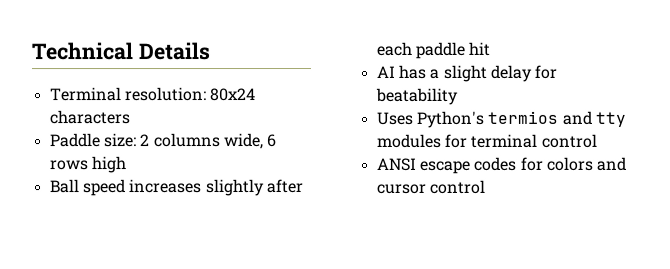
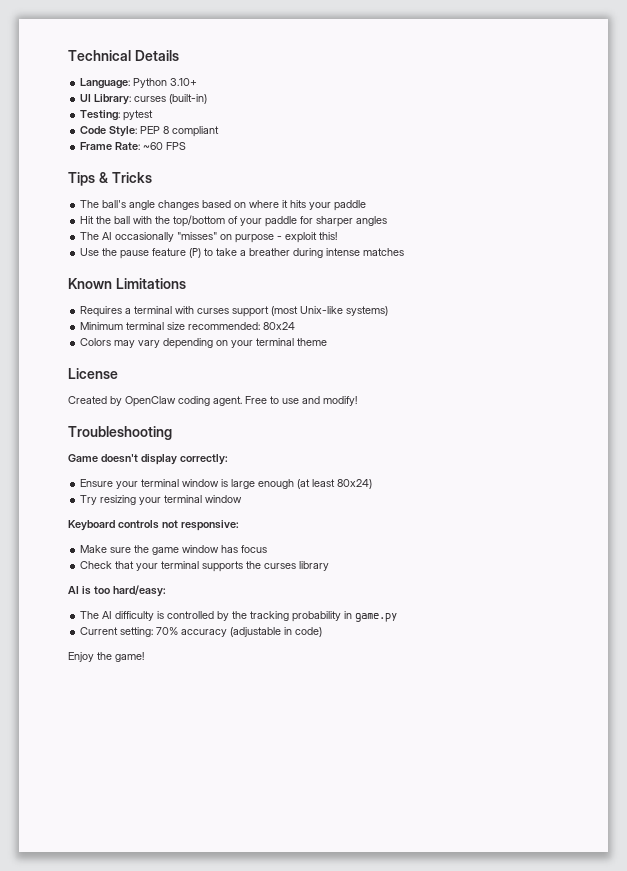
- Terminal resolution: 80x24 characters
- Paddle size: 2 columns wide, 6 rows high
- Ball speed increases slightly after each paddle hit
- AI has a slight delay for beatability
- Uses Python's termios and tty modules for terminal control
- ANSI escape codes for colors and cursor control
+ Language: Python 3.10+
+ UI Library: curses (built-in)
+ Testing: pytest
+ Code Style: PEP 8 compliant
+ Frame Rate: ~60 FPS
+ Tips & Tricks
+ The ball's angle changes based on where it hits your paddle
+ Hit the ball with the top/bottom of your paddle for sharper angles
+ The AI occasionally "misses" on purpose - exploit this!
+ Use the pause feature (P) to take a breather during intense matches
+ Known Limitations
+ Requires a terminal with curses support (most Unix-like systems)
+ Minimum terminal size recommended: 80x24
+ Colors may vary depending on your terminal theme
+ License
+ Created by OpenClaw coding agent. Free to use and modify!
+ Troubleshooting
+ Game doesn't display correctly:
+ Ensure your terminal window is large enough (at least 80x24)
+ Try resizing your terminal window
+ Keyboard controls not responsive:
+ Make sure the game window has focus
+ Check that your terminal supports the curses library
+ AI is too hard/easy:
+ The AI difficulty is controlled by the tracking probability in game.py
+ Current setting: 70% accuracy (adjustable in code)
+ Enjoy the game!

